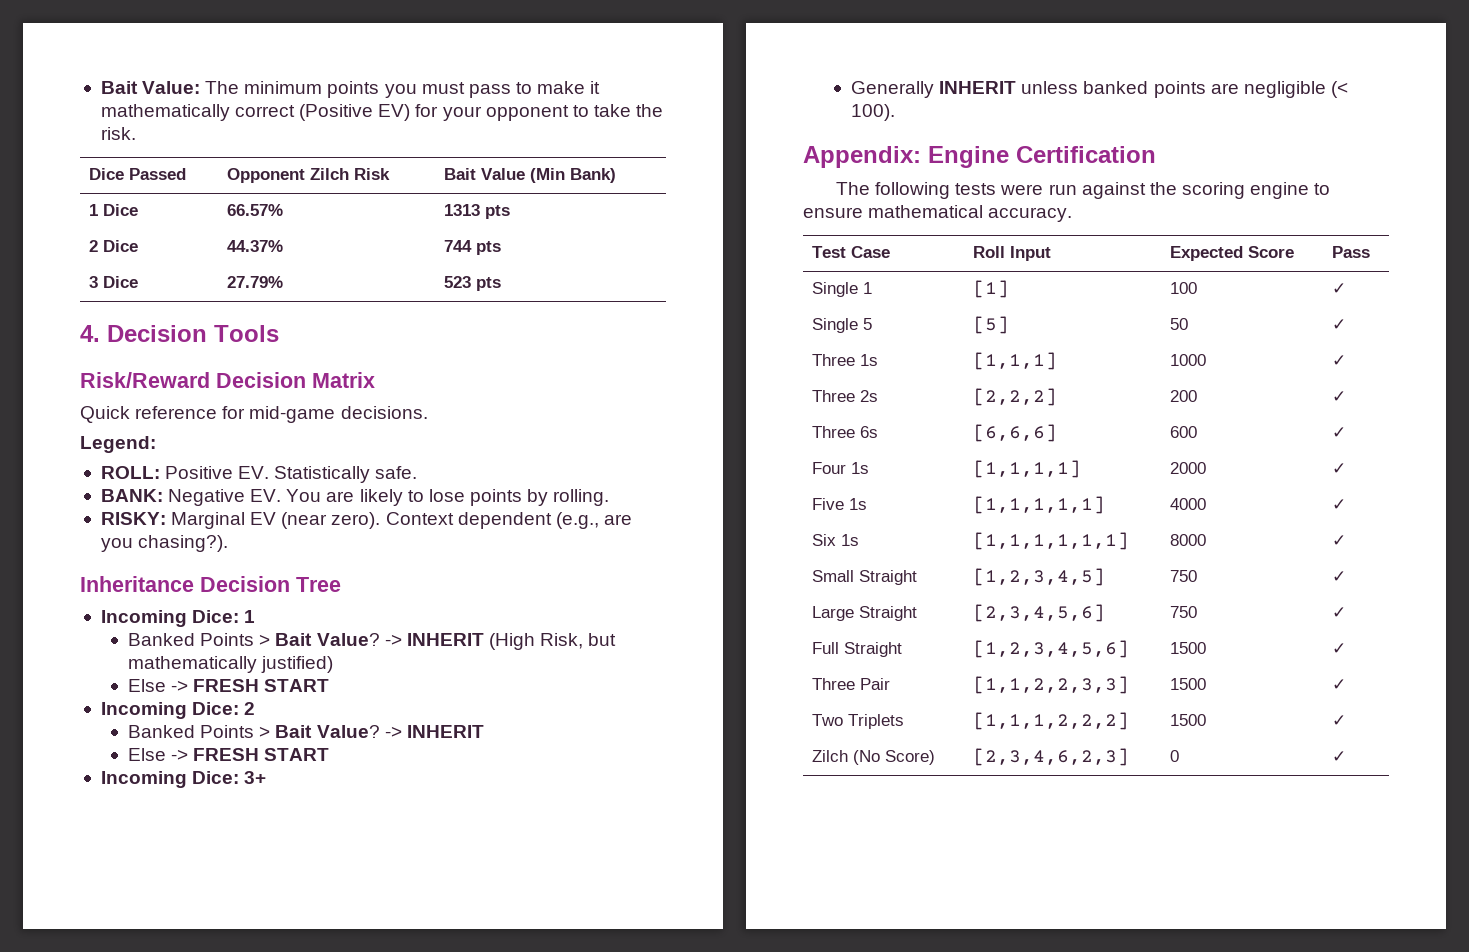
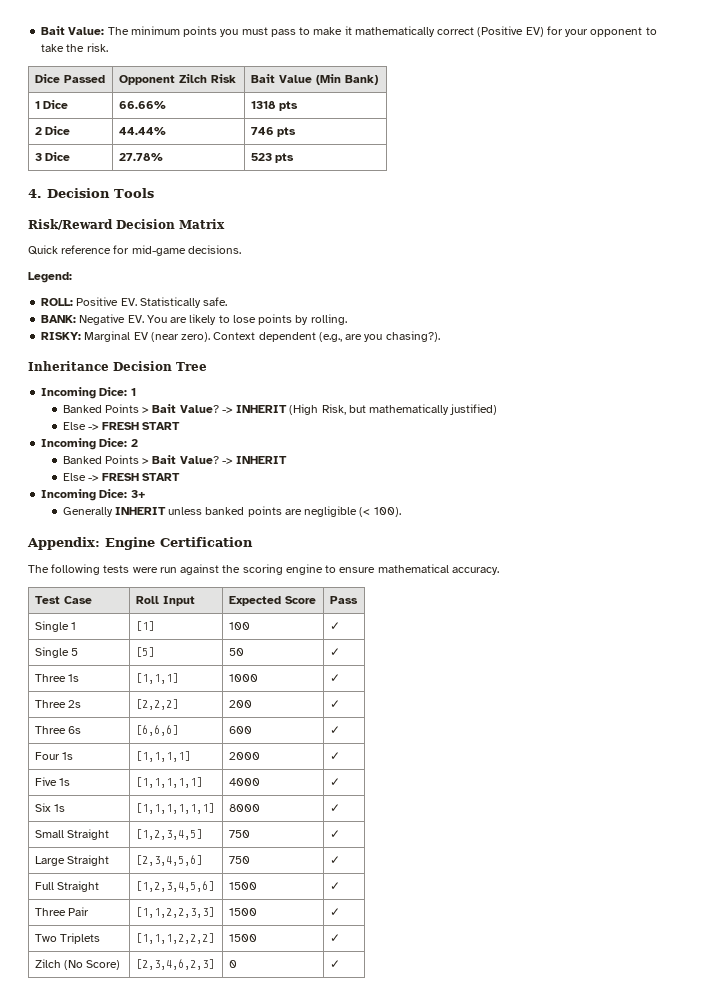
- 1 Dice | 66.57% | 1313 pts
+ 1 Dice | 66.66% | 1318 pts
- 2 Dice | 44.37% | 744 pts
+ 2 Dice | 44.44% | 746 pts
- 3 Dice | 27.79% | 523 pts
+ 3 Dice | 27.78% | 523 pts

